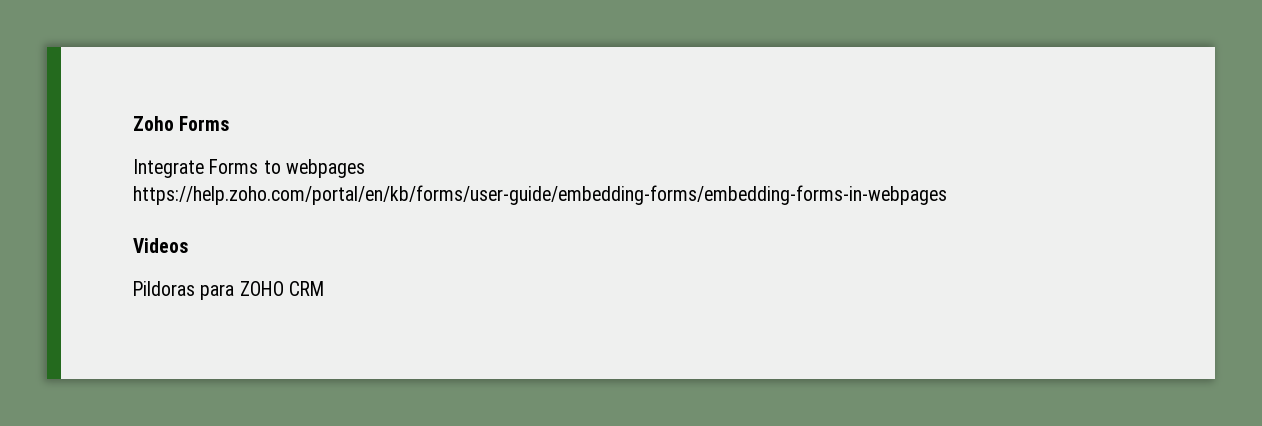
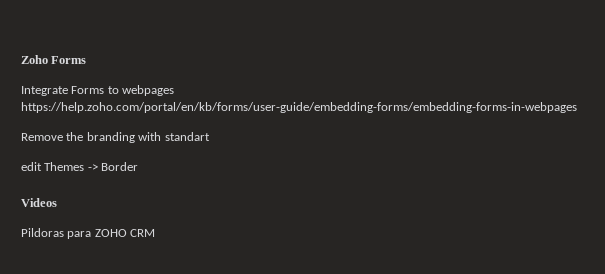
+ Remove the branding with standart
+ edit Themes -> Border

